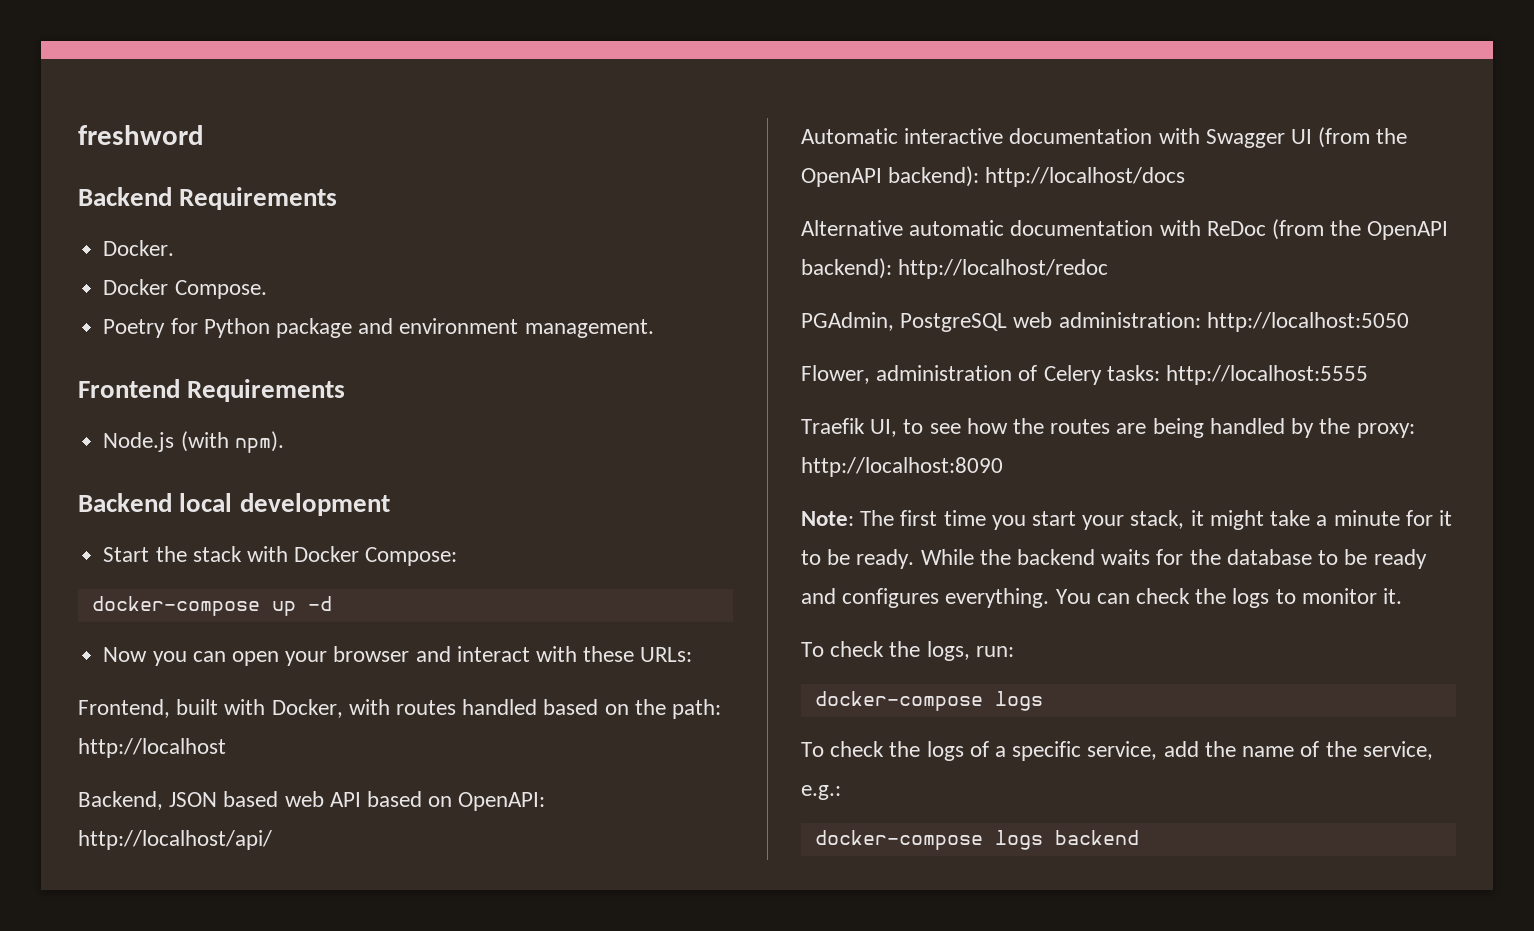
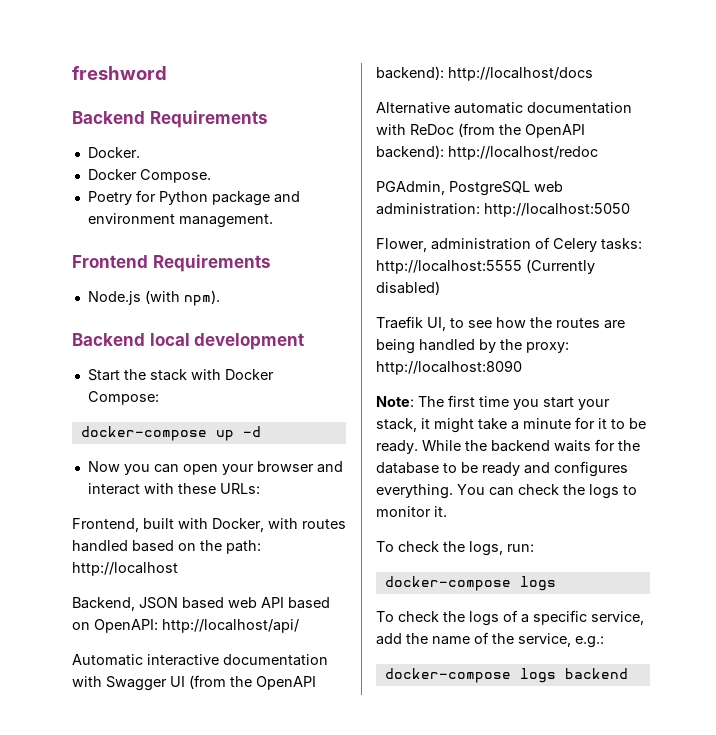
- Flower, administration of Celery tasks: http://localhost:5555
+ Flower, administration of Celery tasks: http://localhost:5555 (Currently disabled)

